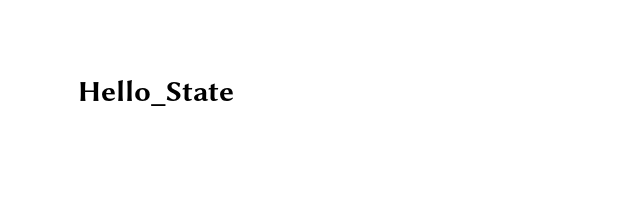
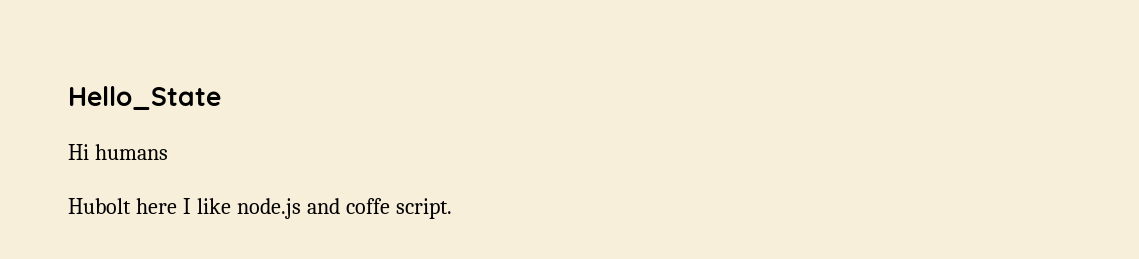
+ Hi humans
+ Hubolt here I like node.js and coffe script.

